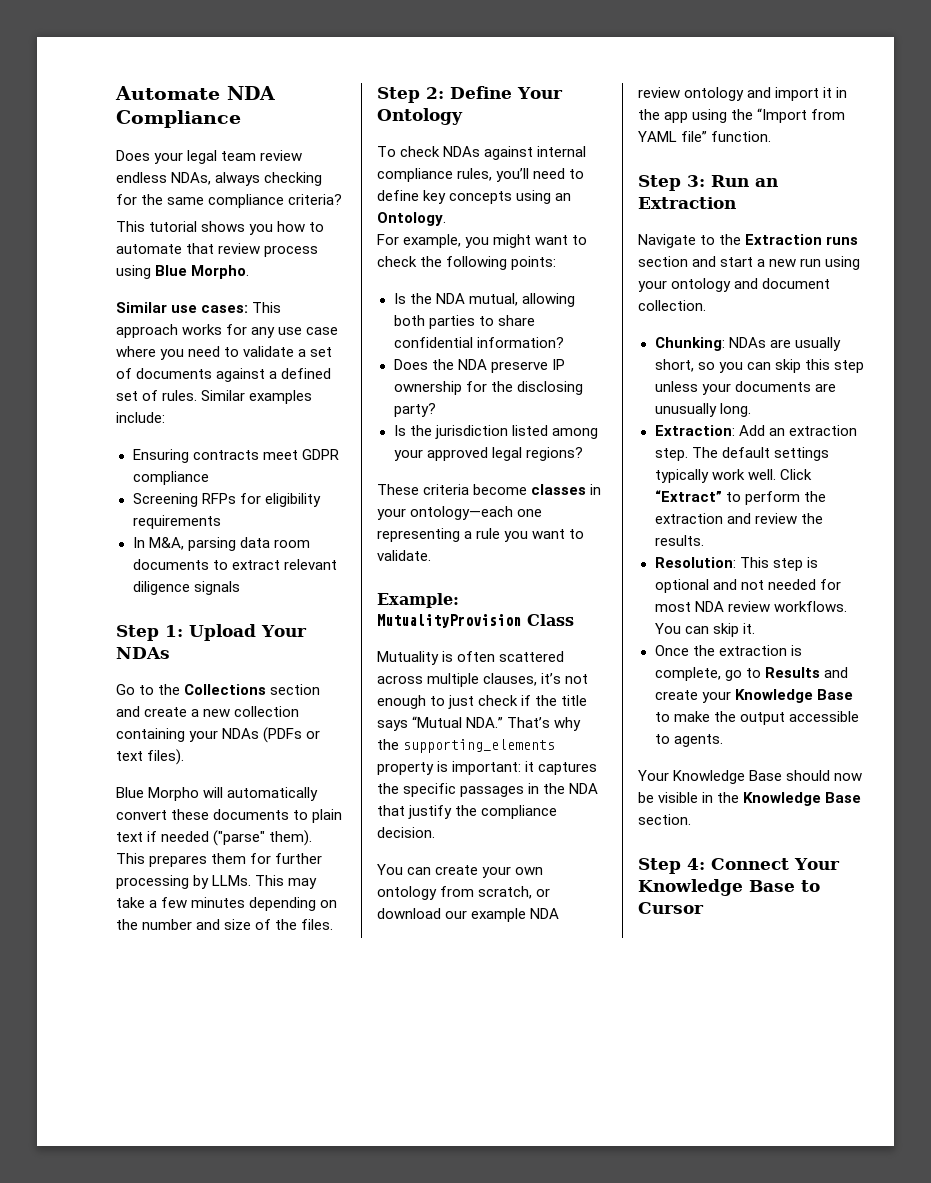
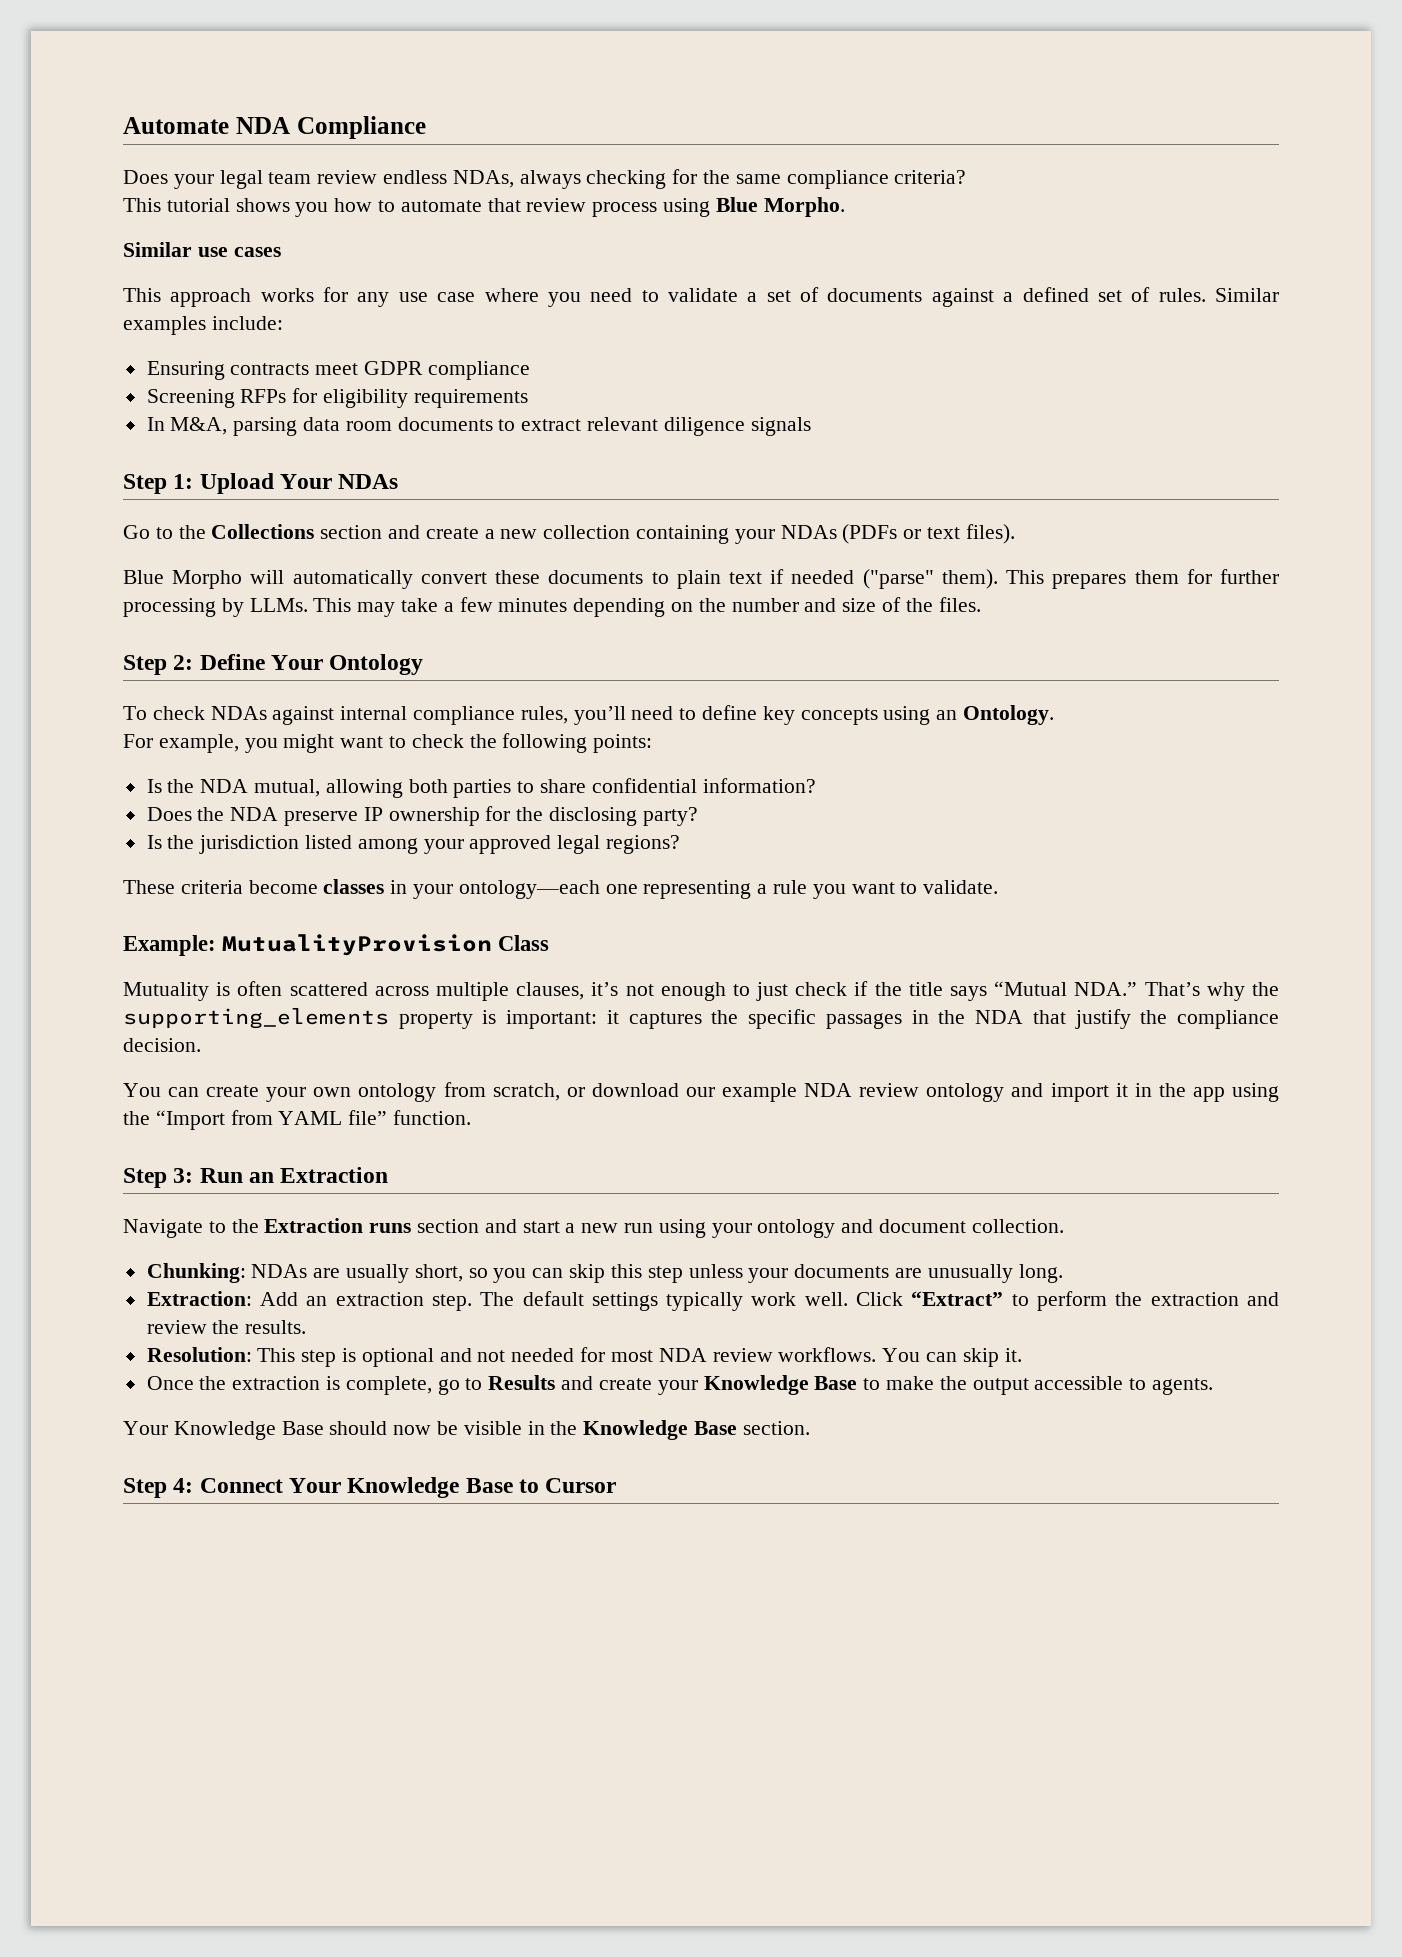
- Similar use cases: This approach works for any use case where you need to validate a set of documents against a defined set of rules.
+ Similar use cases
+ This approach works for any use case where you need to validate a set of documents against a defined set of rules.

